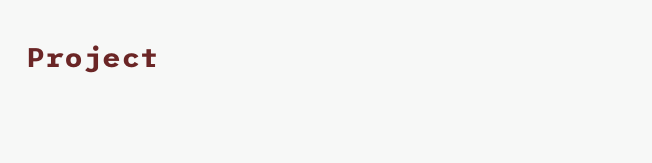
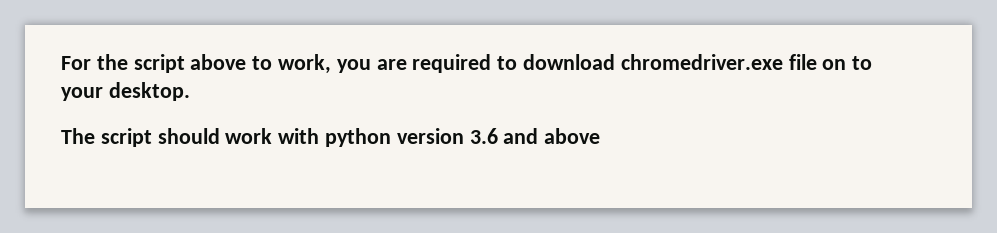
- Project
+ For the script above to work, you are required to download chromedriver.exe file on to your desktop.
+ The script should work with python version 3.6 and above

